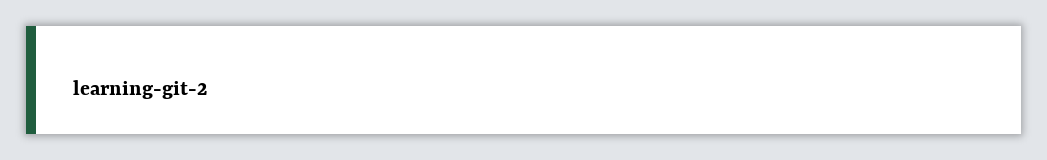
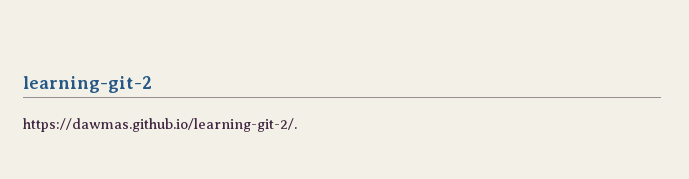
+ https://dawmas.github.io/learning-git-2/.

